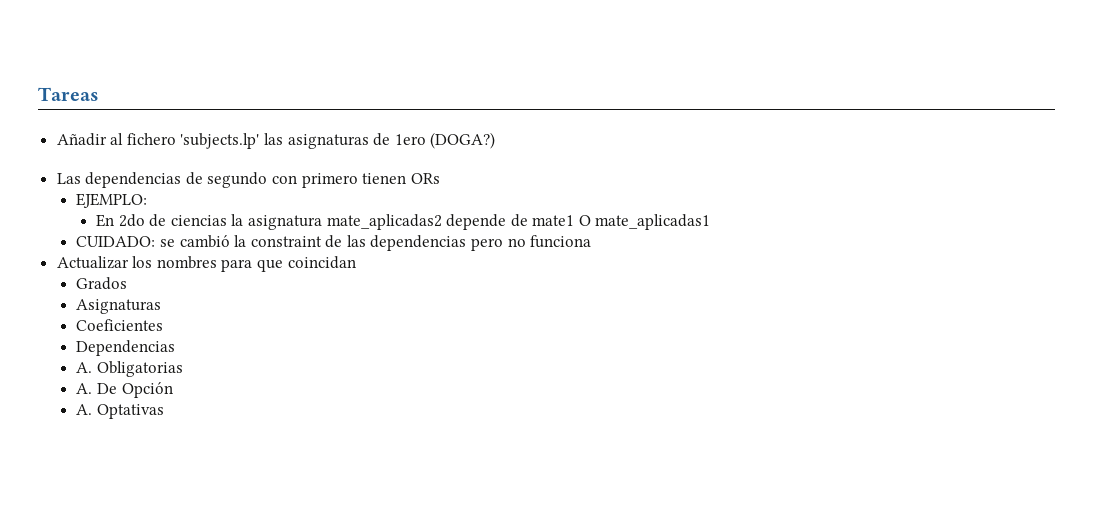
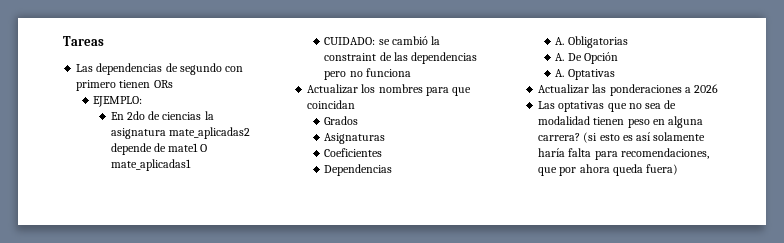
- Añadir al fichero 'subjects.lp' las asignaturas de 1ero (DOGA?)
+ Actualizar las ponderaciones a 2026
+ Las optativas que no sea de modalidad tienen peso en alguna carrera? (si esto es así solamente haría falta para recomendaciones, que por ahora queda fuera)

